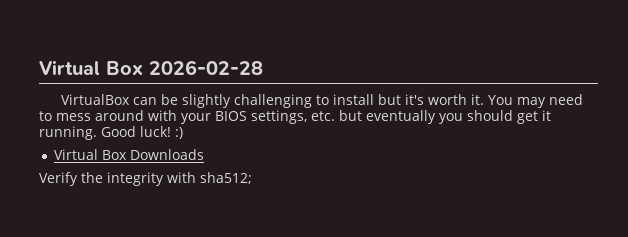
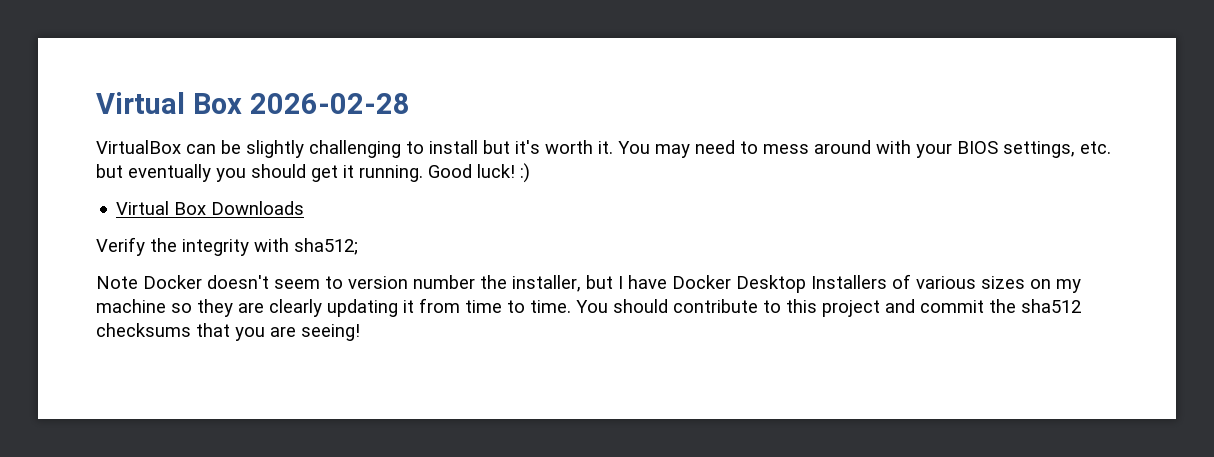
+ Note Docker doesn't seem to version number the installer, but I have Docker Desktop Installers of various sizes on my machine so they are clearly updating it from time to time. You should contribute to this project and commit the sha512 checksums that you are seeing!

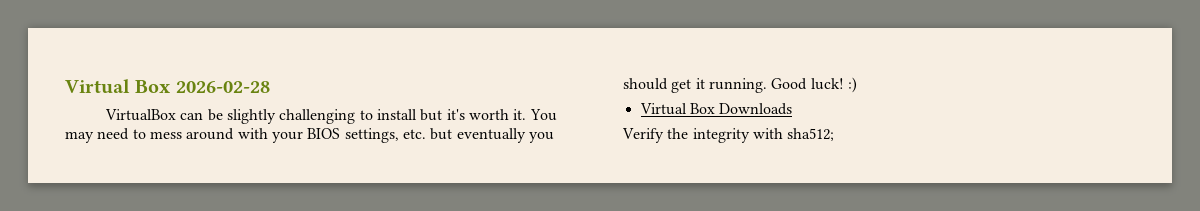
- Note Docker doesn't seem to version number the installer, but I have Docker Desktop Installers of various sizes on my machine so they are clearly updating it from time to time. You should contribute to this project and commit the sha512 checksums that you are seeing!

